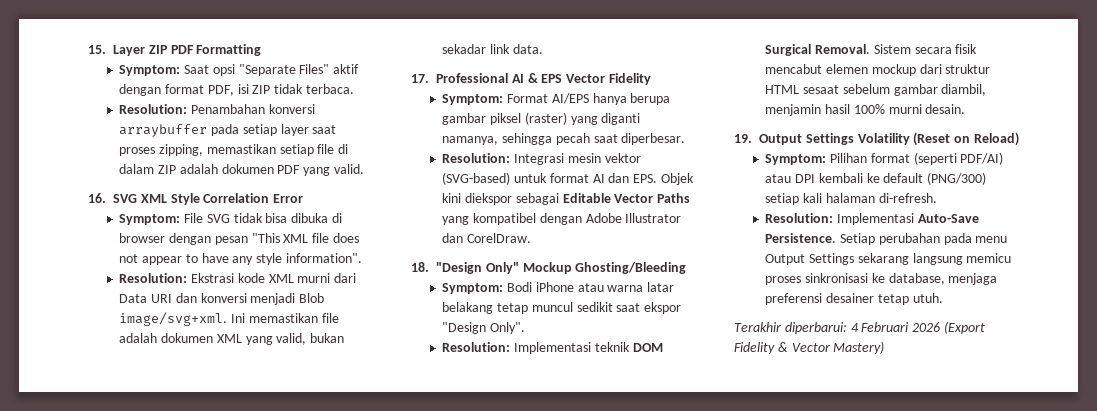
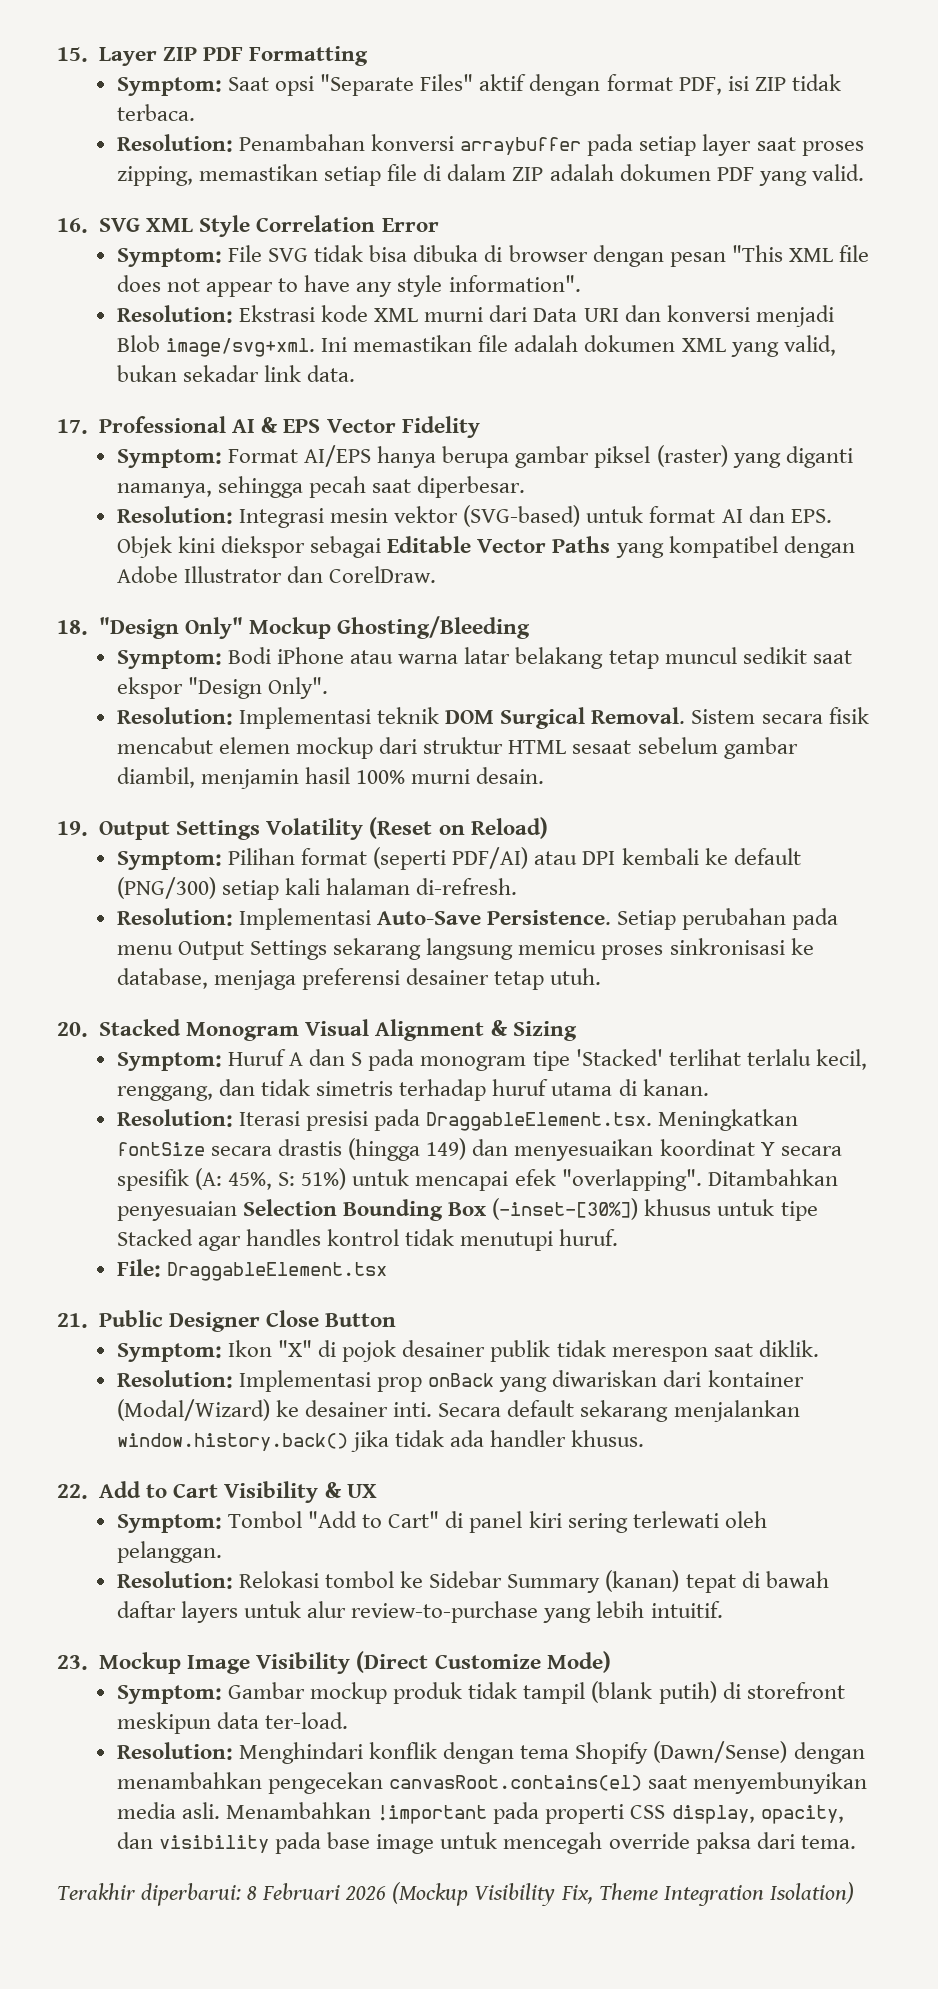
+ 20. Stacked Monogram Visual Alignment & Sizing
+ Symptom: Huruf A dan S pada monogram tipe 'Stacked' terlihat terlalu kecil, renggang, dan tidak simetris terhadap huruf utama di kanan.
+ Resolution: Iterasi presisi pada DraggableElement.tsx. Meningkatkan fontSize secara drastis (hingga 149) dan menyesuaikan koordinat Y secara spesifik (A: 45%, S: 51%) untuk mencapai efek "overlapping". Ditambahkan penyesuaian Selection Bounding Box (-inset-[30%]) khusus untuk tipe Stacked agar handles kontrol tidak menutupi huruf.
+ File: DraggableElement.tsx
+ 21. Public Designer Close Button
+ Symptom: Ikon "X" di pojok desainer publik tidak merespon saat diklik.
+ Resolution: Implementasi prop onBack yang diwariskan dari kontainer (Modal/Wizard) ke desainer inti. Secara default sekarang menjalankan window.history.back() jika tidak ada handler khusus.
+ 22. Add to Cart Visibility & UX
+ Symptom: Tombol "Add to Cart" di panel kiri sering terlewati oleh pelanggan.
+ Resolution: Relokasi tombol ke Sidebar Summary (kanan) tepat di bawah daftar layers untuk alur review-to-purchase yang lebih intuitif.
+ 23. Mockup Image Visibility (Direct Customize Mode)
+ Symptom: Gambar mockup produk tidak tampil (blank putih) di storefront meskipun data ter-load.
+ Resolution: Menghindari konflik dengan tema Shopify (Dawn/Sense) dengan menambahkan pengecekan canvasRoot.contains(el) saat menyembunyikan media asli. Menambahkan !important pada properti CSS display, opacity, dan visibility pada base image untuk mencegah override paksa dari tema.
- Terakhir diperbarui: 4 Februari 2026 (Export Fidelity & Vector Mastery)
+ Terakhir diperbarui: 8 Februari 2026 (Mockup Visibility Fix, Theme Integration Isolation)

